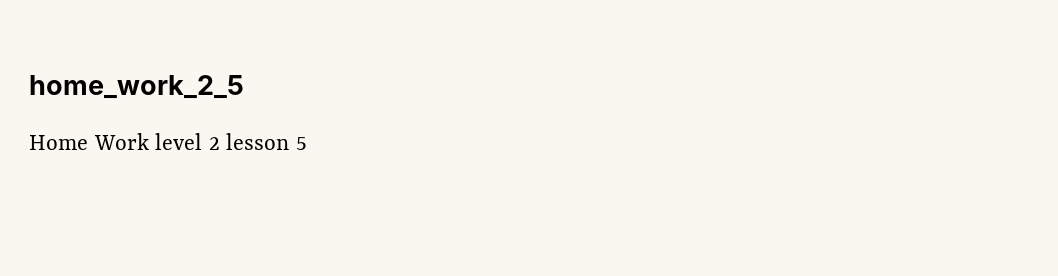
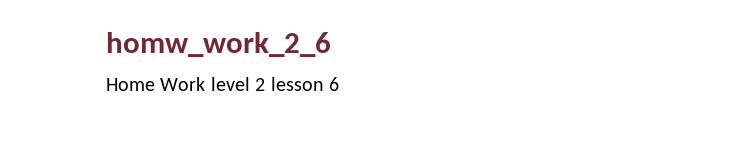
- home_work_2_5
+ homw_work_2_6
- Home Work level 2 lesson 5
+ Home Work level 2 lesson 6

